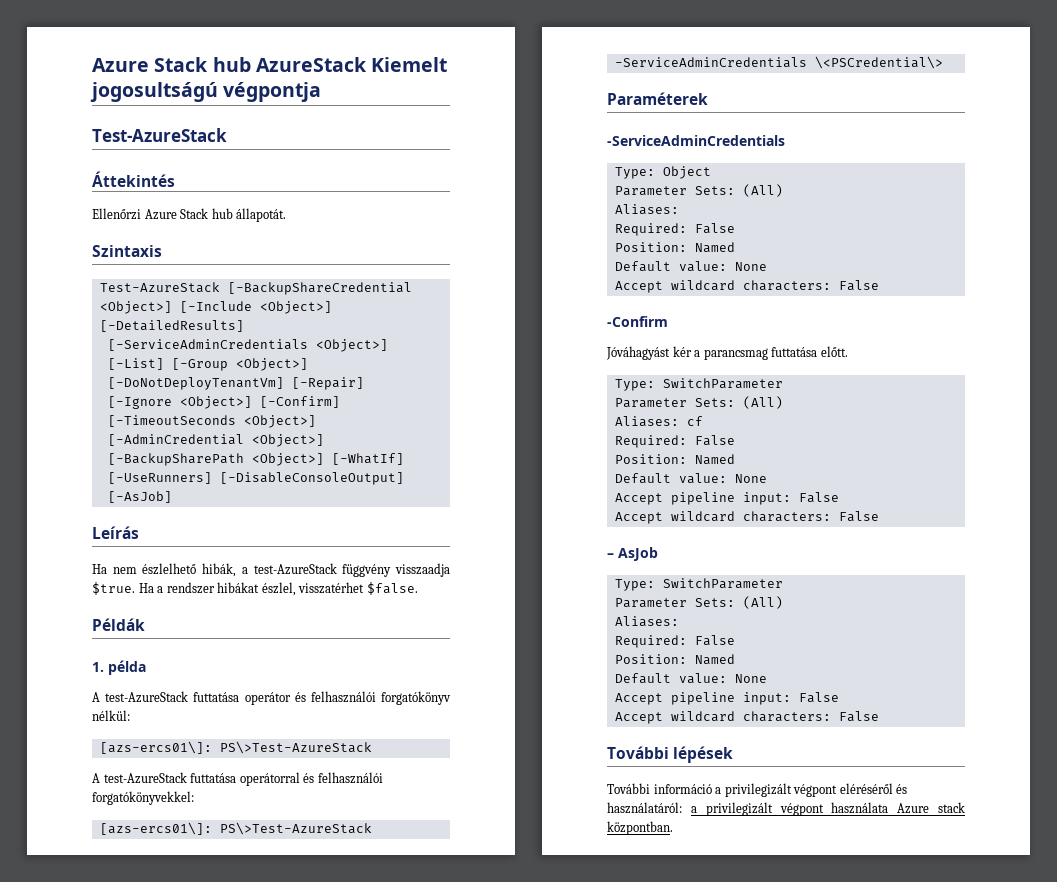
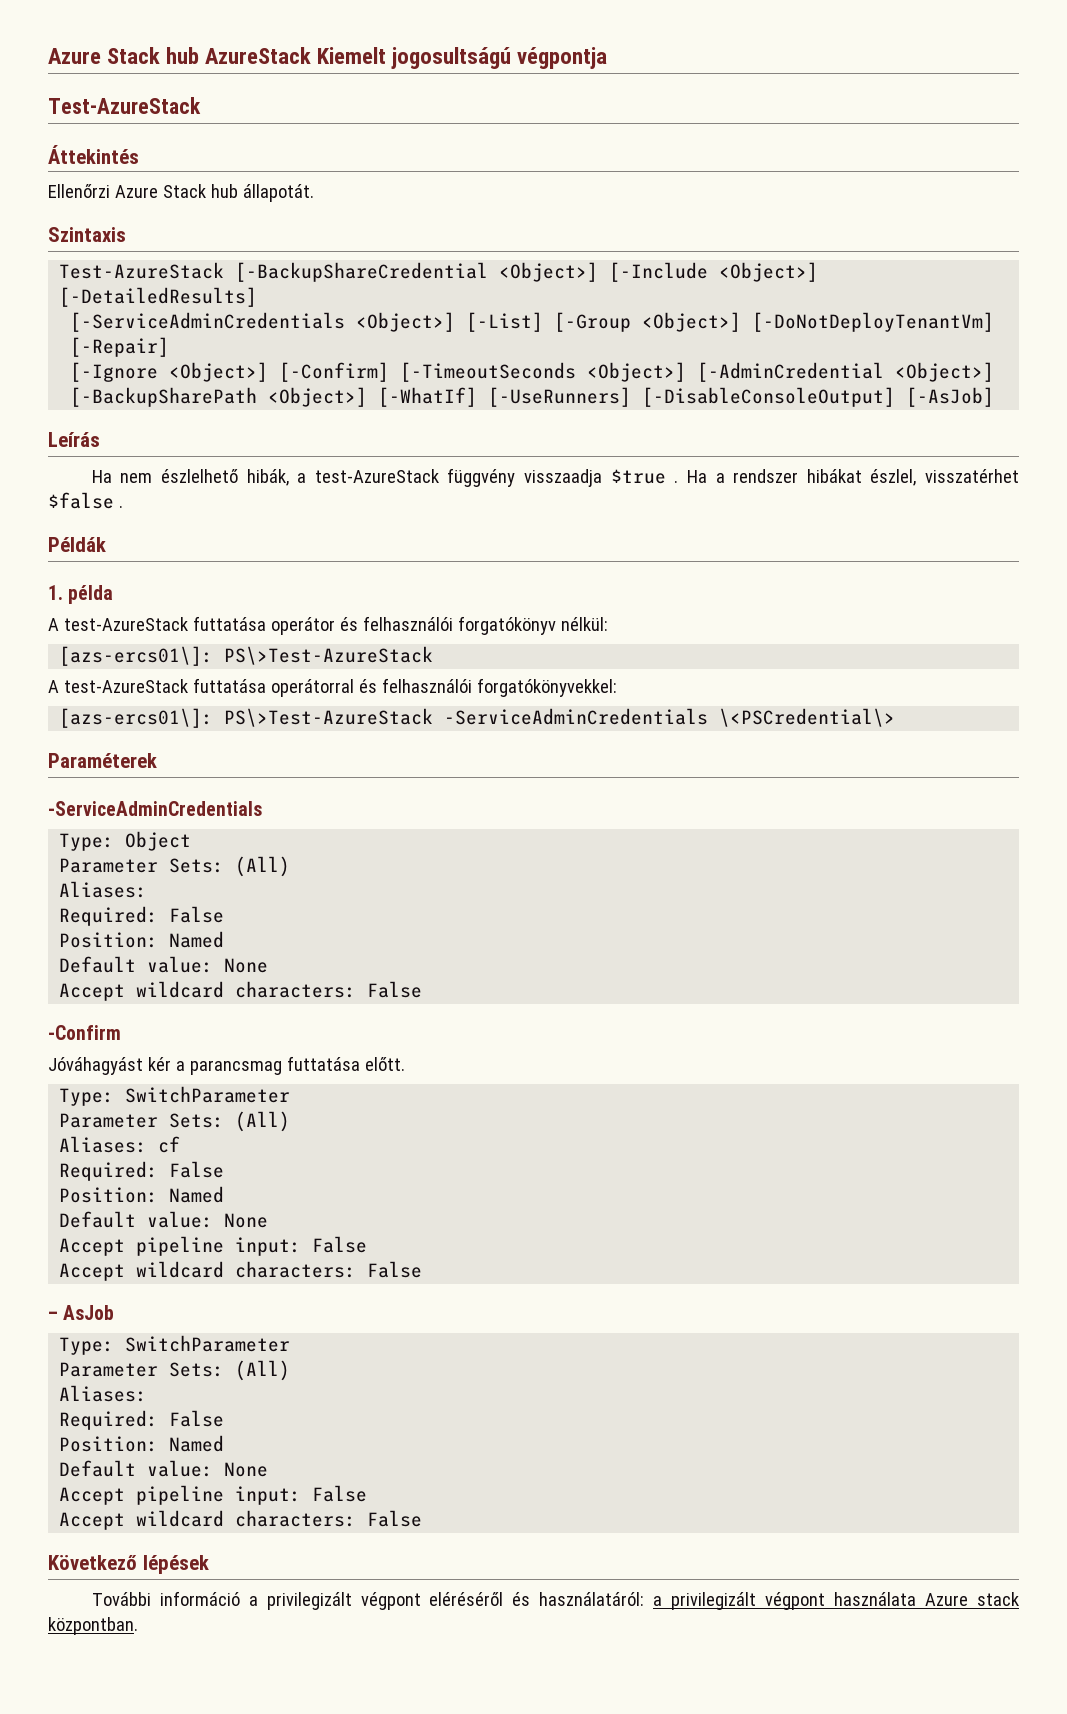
- Ha nem észlelhető hibák, a test-AzureStack függvény visszaadja $true.
+ Ha nem észlelhető hibák, a test-AzureStack függvény visszaadja $true .
- Ha a rendszer hibákat észlel, visszatérhet $false.
+ Ha a rendszer hibákat észlel, visszatérhet $false .
- További lépések
+ Következő lépések

